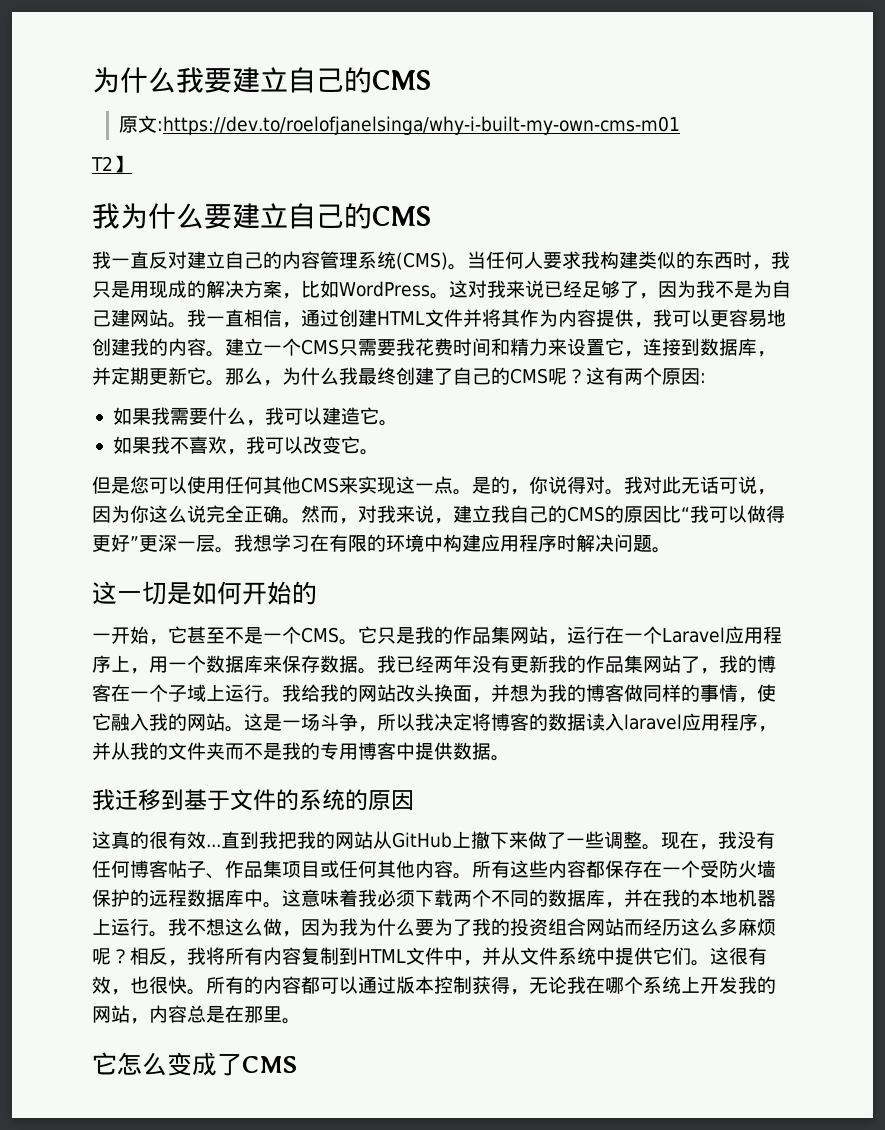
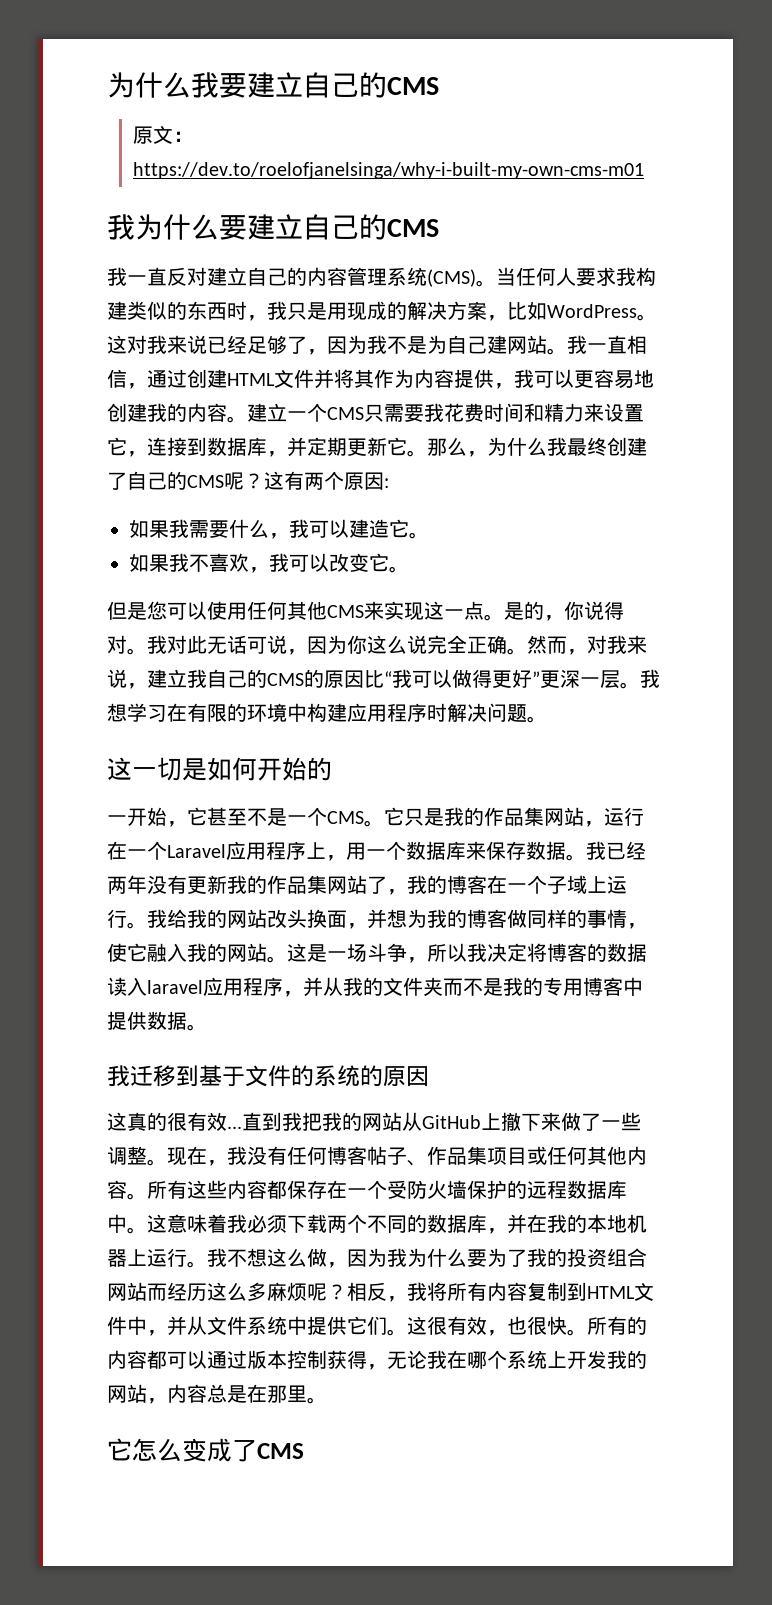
- 原文:https://dev.to/roelofjanelsinga/why-i-built-my-own-cms-m01
- T2】
+ 原文：https://dev.to/roelofjanelsinga/why-i-built-my-own-cms-m01

